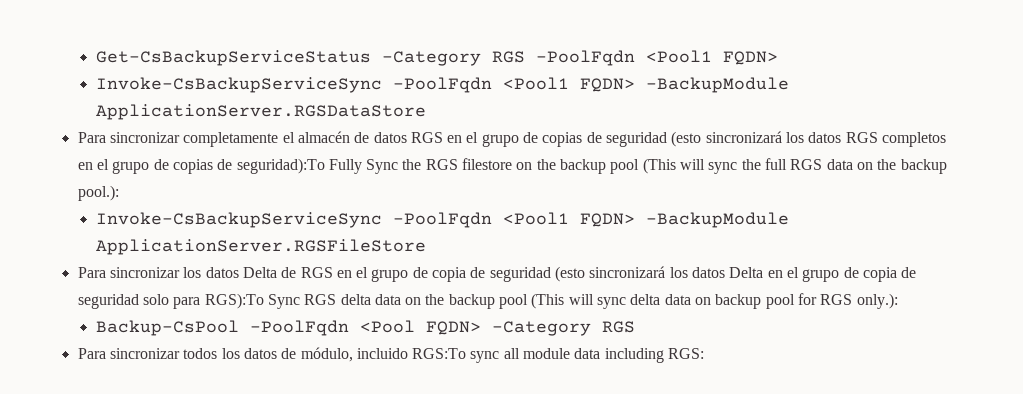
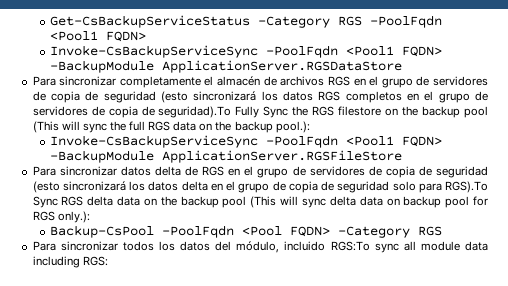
- Para sincronizar completamente el almacén de datos RGS en el grupo de copias de seguridad (esto sincronizará los datos RGS completos en el grupo de copias de seguridad):To Fully Sync the RGS filestore on the backup pool (This will sync the full RGS data on the backup pool.):
+ Para sincronizar completamente el almacén de archivos RGS en el grupo de servidores de copia de seguridad (esto sincronizará los datos RGS completos en el grupo de servidores de copia de seguridad).To Fully Sync the RGS filestore on the backup pool (This will sync the full RGS data on the backup pool.):
- Para sincronizar los datos Delta de RGS en el grupo de copia de seguridad (esto sincronizará los datos Delta en el grupo de copia de seguridad solo para RGS):To Sync RGS delta data on the backup pool (This will sync delta data on backup pool for RGS only.):
+ Para sincronizar datos delta de RGS en el grupo de servidores de copia de seguridad (esto sincronizará los datos delta en el grupo de copia de seguridad solo para RGS).To Sync RGS delta data on the backup pool (This will sync delta data on backup pool for RGS only.):
- Para sincronizar todos los datos de módulo, incluido RGS:To sync all module data including RGS:
+ Para sincronizar todos los datos del módulo, incluido RGS:To sync all module data including RGS:

